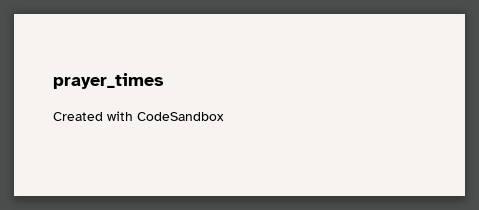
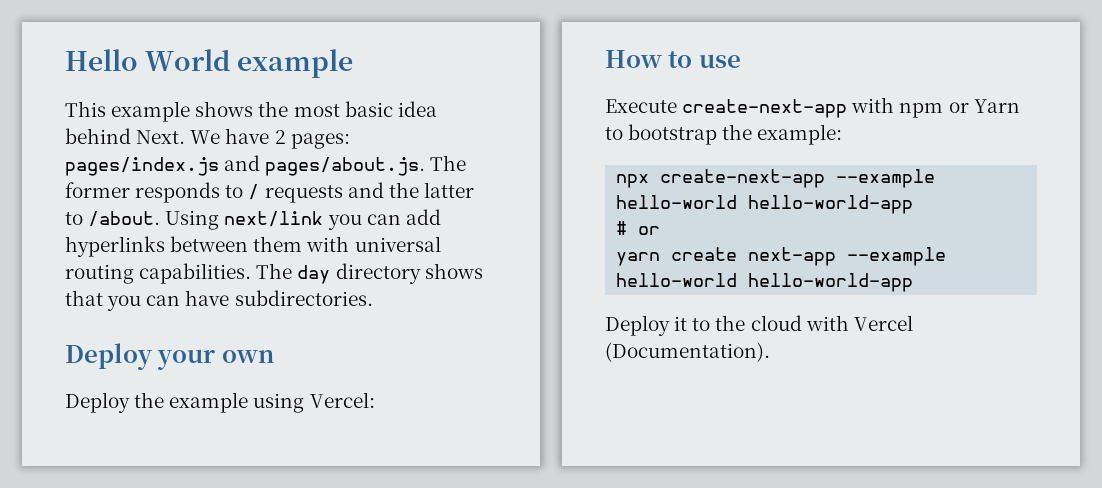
- prayer_times
- Created with CodeSandbox
+ Hello World example
+ This example shows the most basic idea behind Next. We have 2 pages: pages/index.js and pages/about.js. The former responds to / requests and the latter to /about. Using next/link you can add hyperlinks between them with universal routing capabilities. The day directory shows that you can have subdirectories.
+ Deploy your own
+ Deploy the example using Vercel:
+ How to use
+ Execute create-next-app with npm or Yarn to bootstrap the example:
+ npx create-next-app --example hello-world hello-world-app
+ # or
+ yarn create next-app --example hello-world hello-world-app
+ Deploy it to the cloud with Vercel (Documentation).

